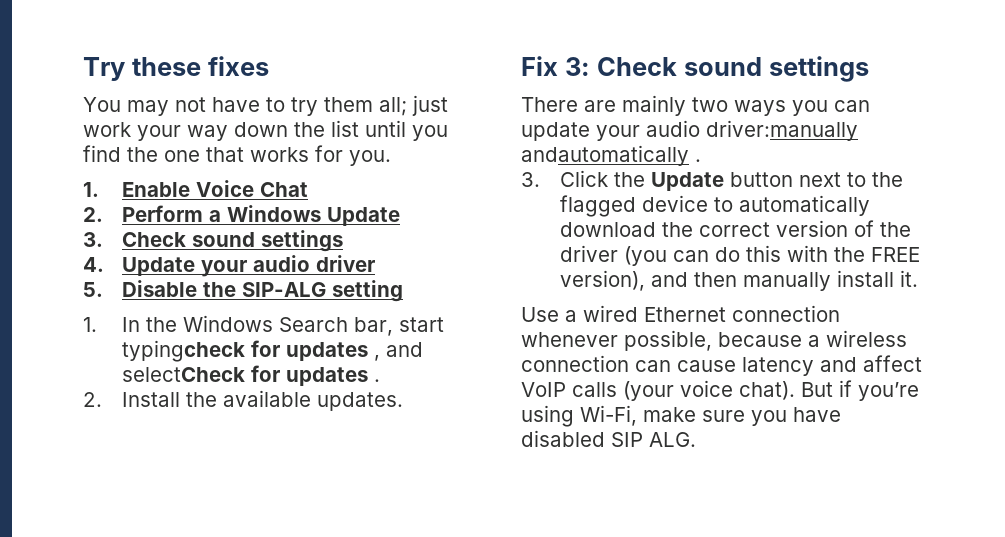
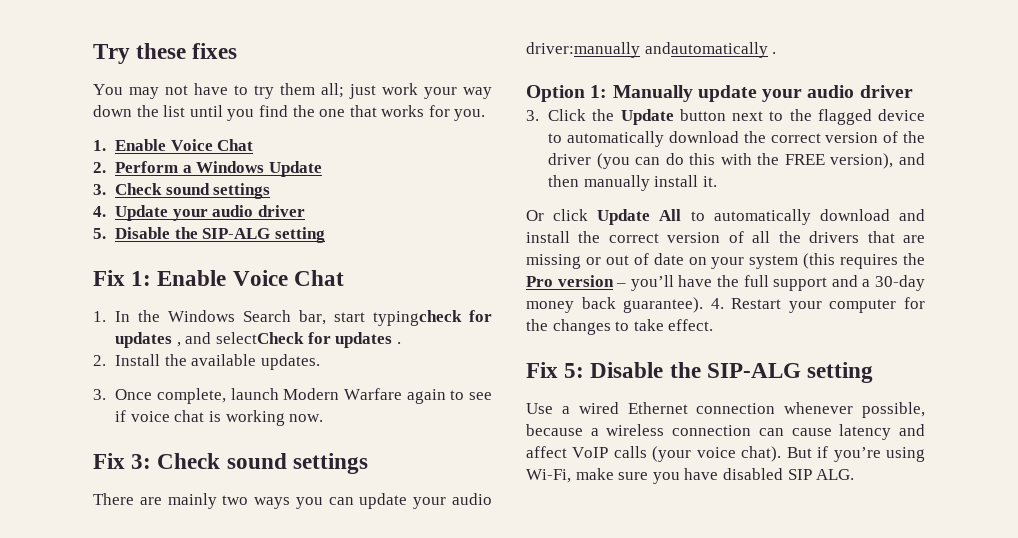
+ Fix 1: Enable Voice Chat
+ 3. Once complete, launch Modern Warfare again to see if voice chat is working now.
+ Option 1: Manually update your audio driver
+ Or click Update All to automatically download and install the correct version of all the drivers that are missing or out of date on your system (this requires the Pro version – you’ll have the full support and a 30-day money back guarantee). 4. Restart your computer for the changes to take effect.
+ Fix 5: Disable the SIP-ALG setting

